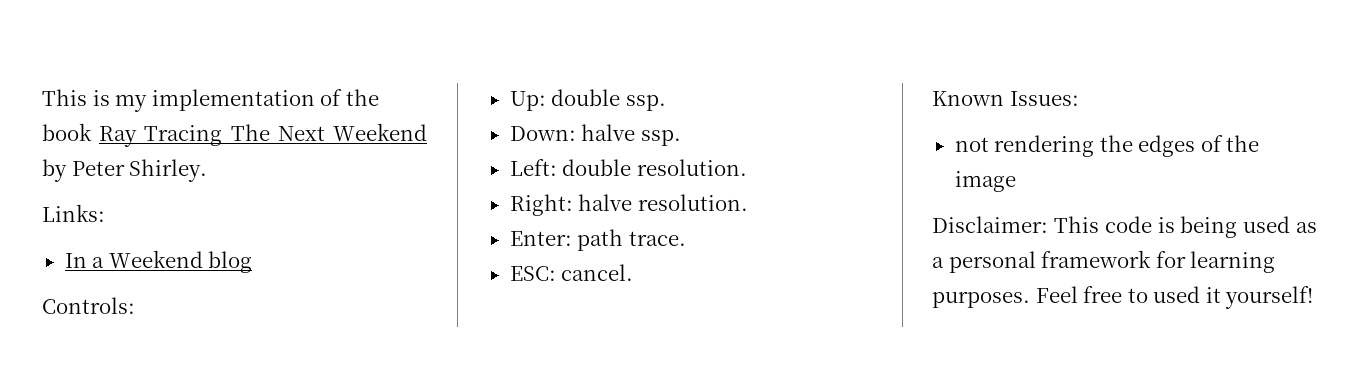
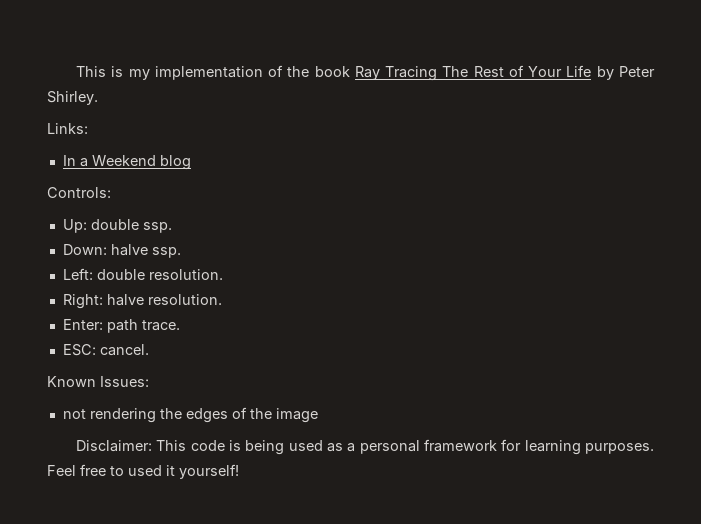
- This is my implementation of the book Ray Tracing The Next Weekend by Peter Shirley.
+ This is my implementation of the book Ray Tracing The Rest of Your Life by Peter Shirley.

